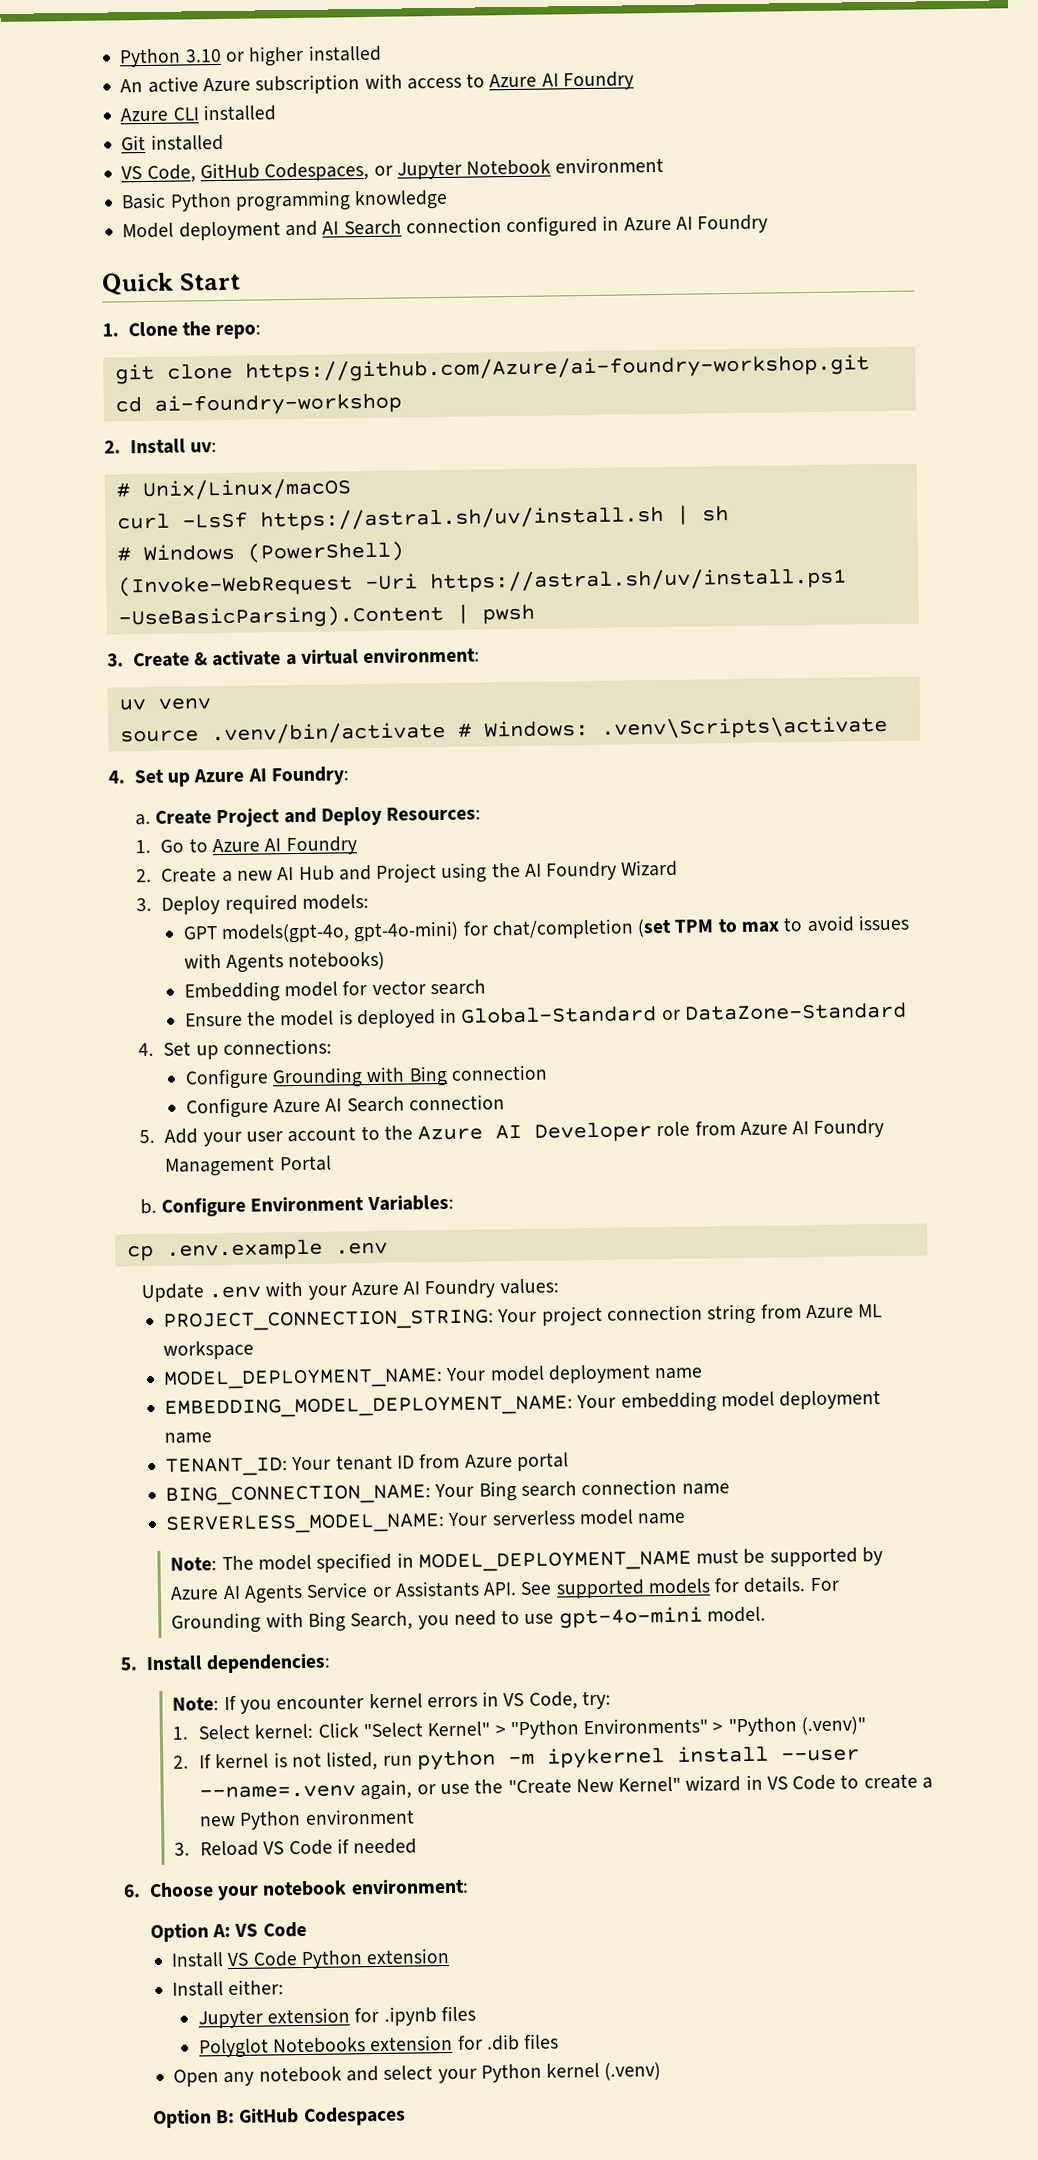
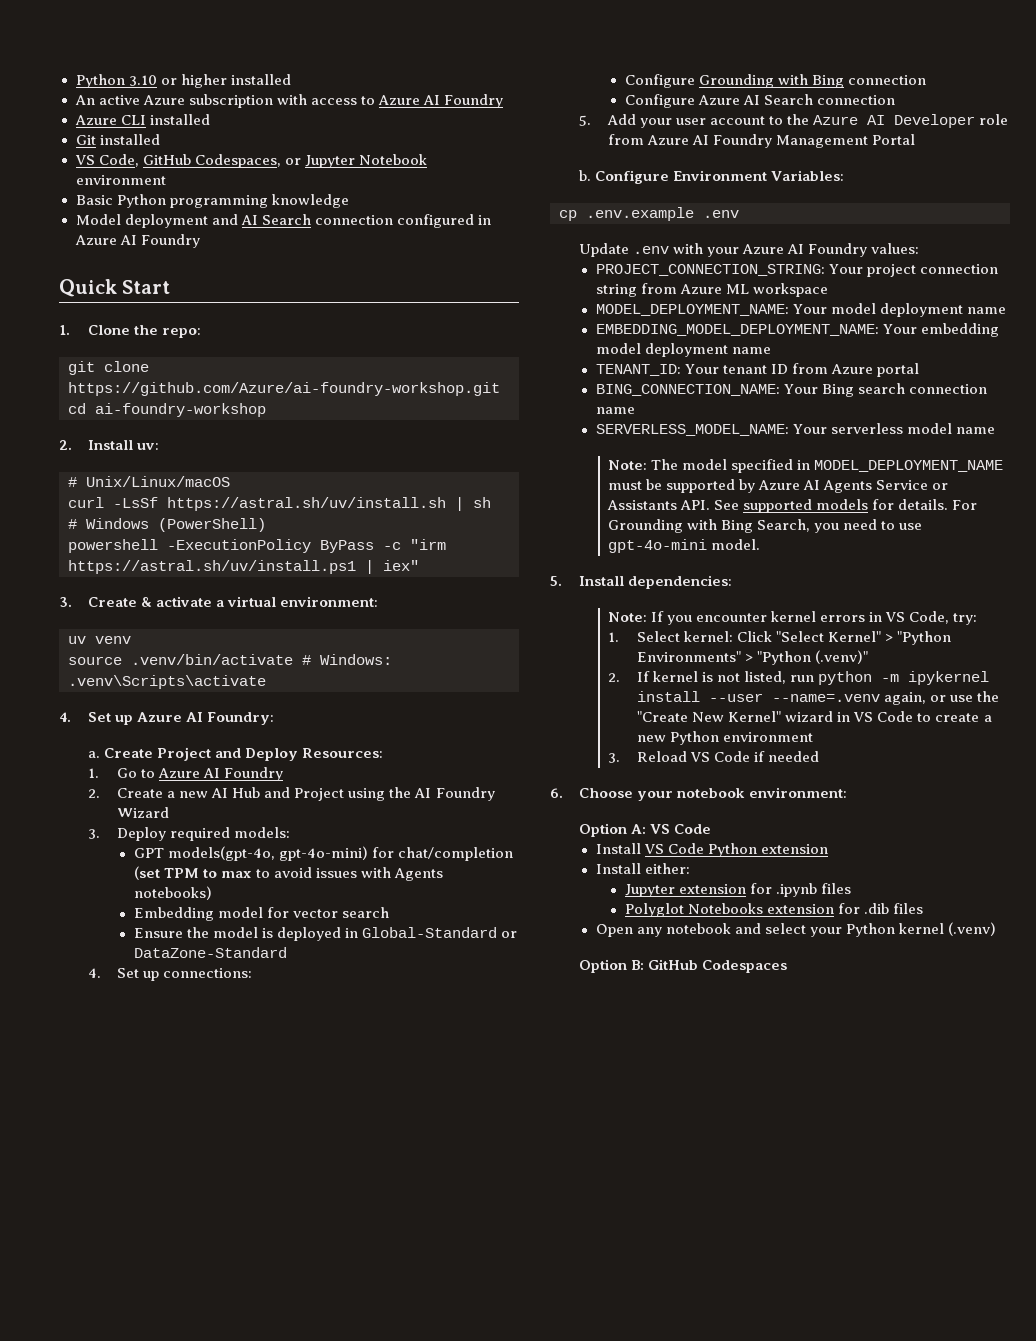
- (Invoke-WebRequest -Uri https://astral.sh/uv/install.ps1 -UseBasicParsing).Content | pwsh
+ powershell -ExecutionPolicy ByPass -c "irm https://astral.sh/uv/install.ps1 | iex"

